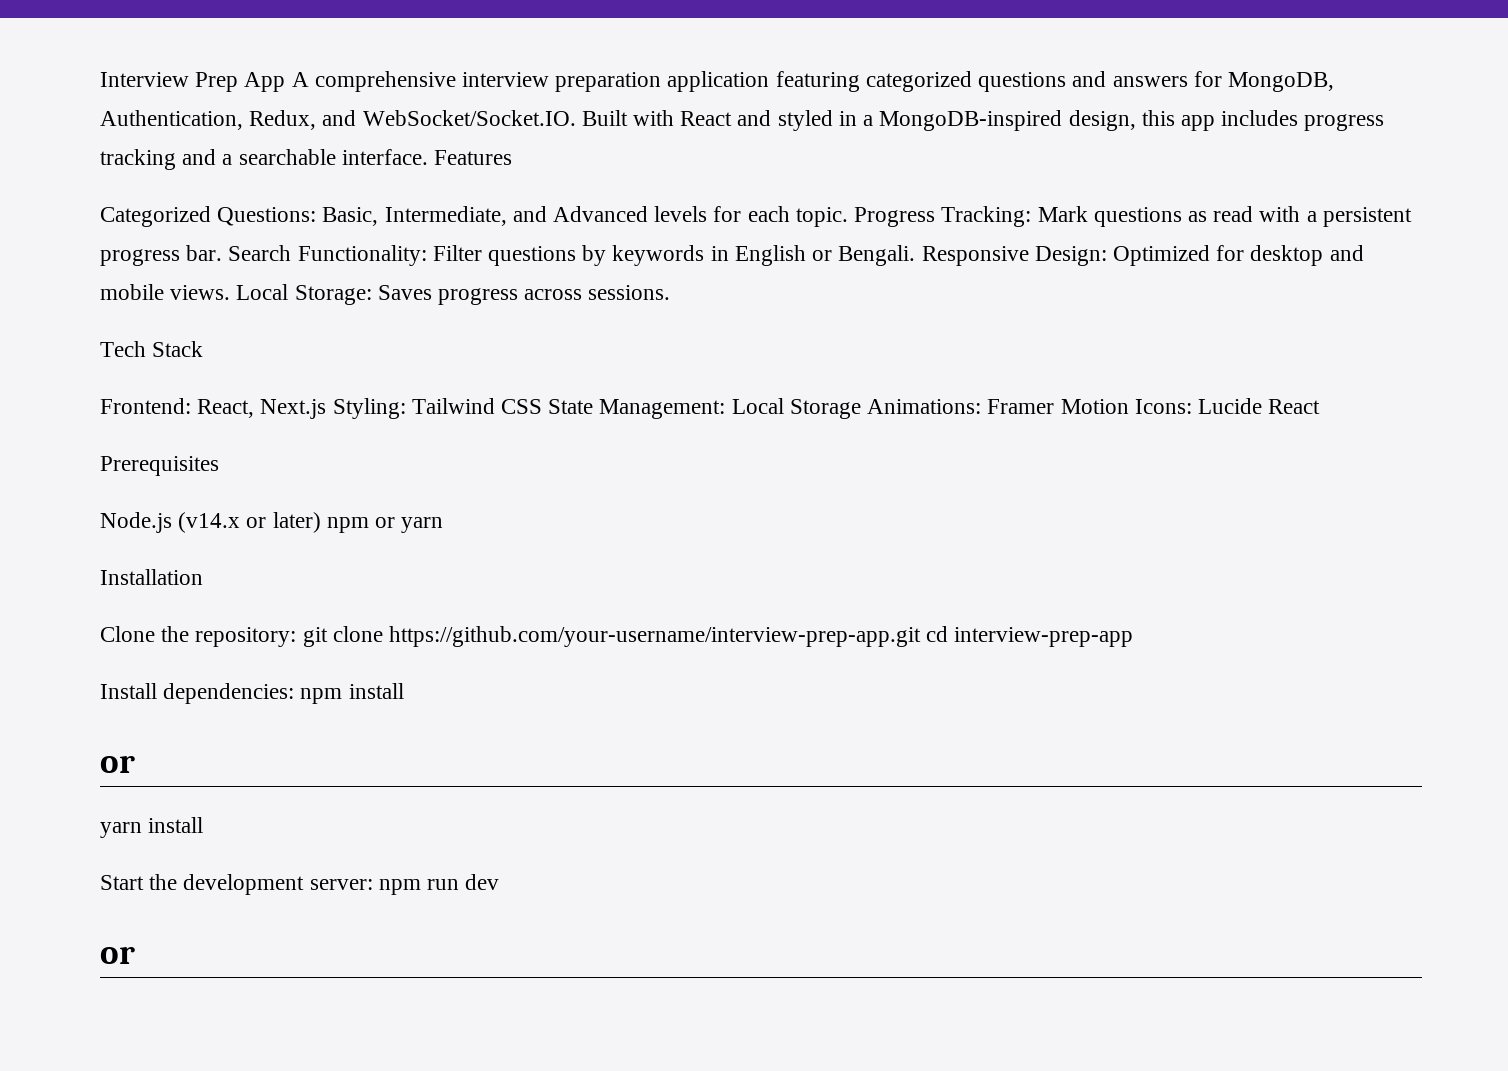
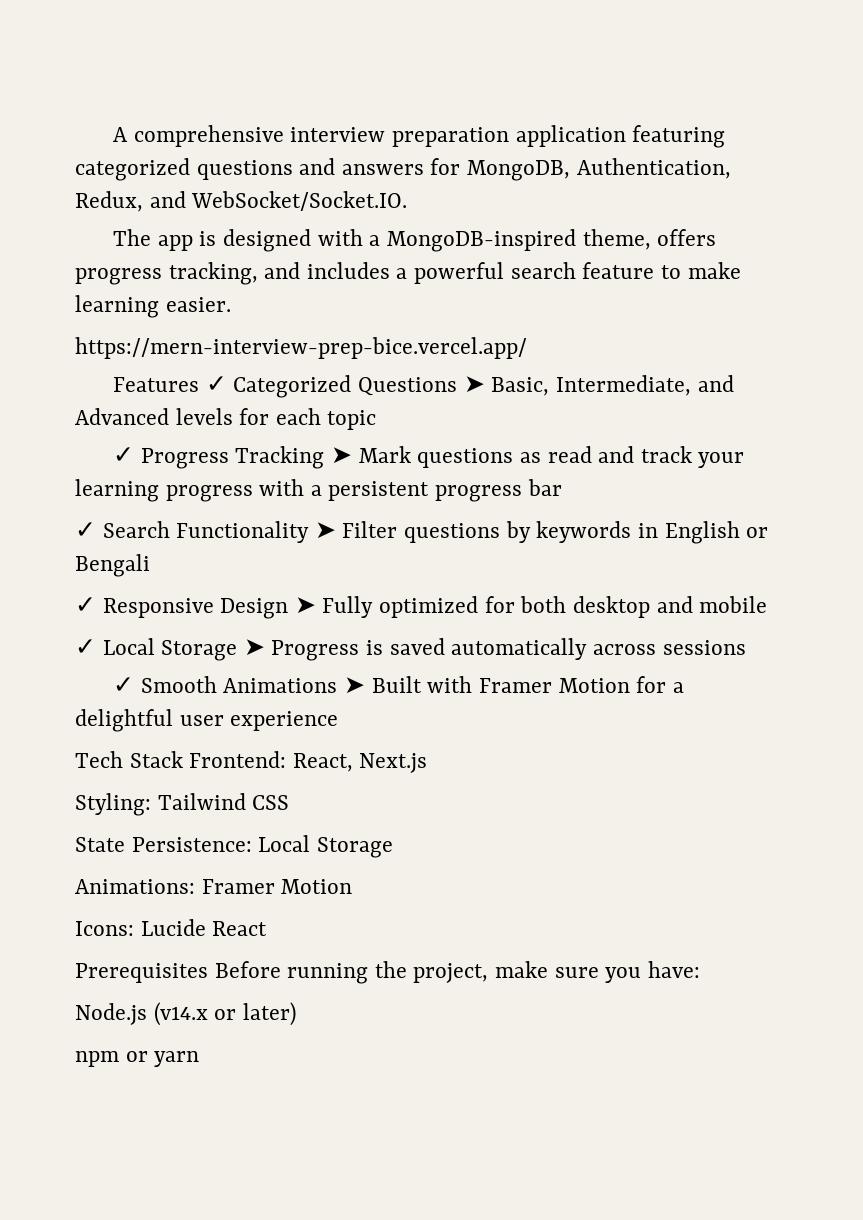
- Interview Prep App A comprehensive interview preparation application featuring categorized questions and answers for MongoDB, Authentication, Redux, and WebSocket/Socket.IO. Built with React and styled in a MongoDB-inspired design, this app includes progress tracking and a searchable interface. Features
- Categorized Questions: Basic, Intermediate, and Advanced levels for each topic. Progress Tracking: Mark questions as read with a persistent progress bar. Search Functionality: Filter questions by keywords in English or Bengali. Responsive Design: Optimized for desktop and mobile views. Local Storage: Saves progress across sessions.
+ A comprehensive interview preparation application featuring categorized questions and answers for MongoDB, Authentication, Redux, and WebSocket/Socket.IO.
+ The app is designed with a MongoDB-inspired theme, offers progress tracking, and includes a powerful search feature to make learning easier.
+ https://mern-interview-prep-bice.vercel.app/
+ Features ✓ Categorized Questions ➤ Basic, Intermediate, and Advanced levels for each topic
+ ✓ Progress Tracking ➤ Mark questions as read and track your learning progress with a persistent progress bar
+ ✓ Search Functionality ➤ Filter questions by keywords in English or Bengali
+ ✓ Responsive Design ➤ Fully optimized for both desktop and mobile
+ ✓ Local Storage ➤ Progress is saved automatically across sessions
+ ✓ Smooth Animations ➤ Built with Framer Motion for a delightful user experience
- Tech Stack
- Frontend: React, Next.js Styling: Tailwind CSS State Management: Local Storage Animations: Framer Motion Icons: Lucide React
+ Tech Stack Frontend: React, Next.js
+ Styling: Tailwind CSS
+ State Persistence: Local Storage
+ Animations: Framer Motion
+ Icons: Lucide React
- Prerequisites
+ Prerequisites Before running the project, make sure you have:
- Node.js (v14.x or later) npm or yarn
+ Node.js (v14.x or later)
+ npm or yarn
- Installation
- Clone the repository: git clone https://github.com/your-username/interview-prep-app.git cd interview-prep-app
- Install dependencies: npm install
- or
- yarn install
- Start the development server: npm run dev
- or

